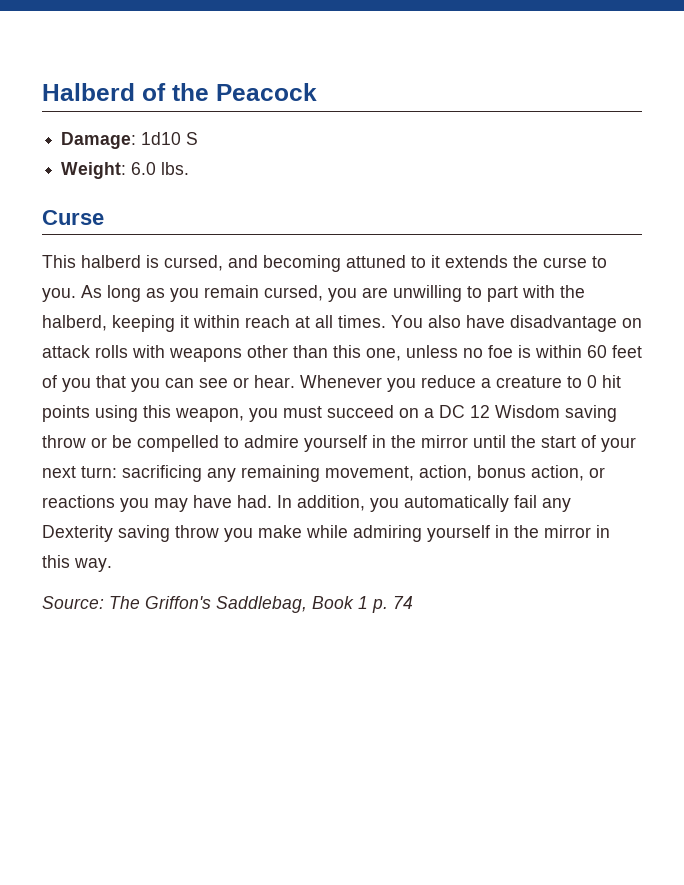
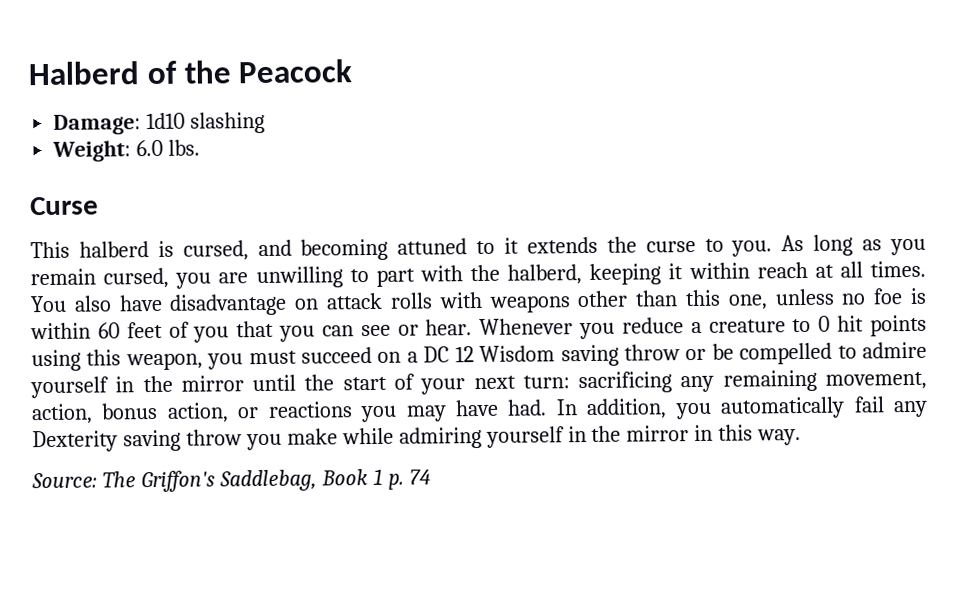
- Damage: 1d10 S
+ Damage: 1d10 slashing

